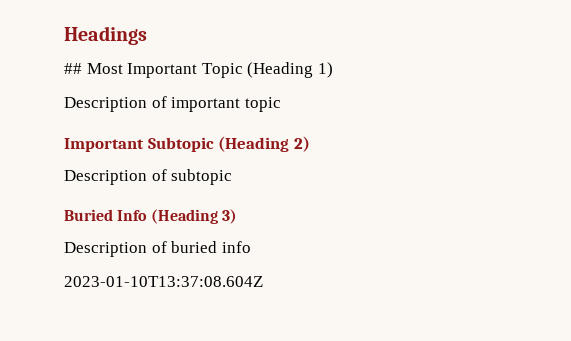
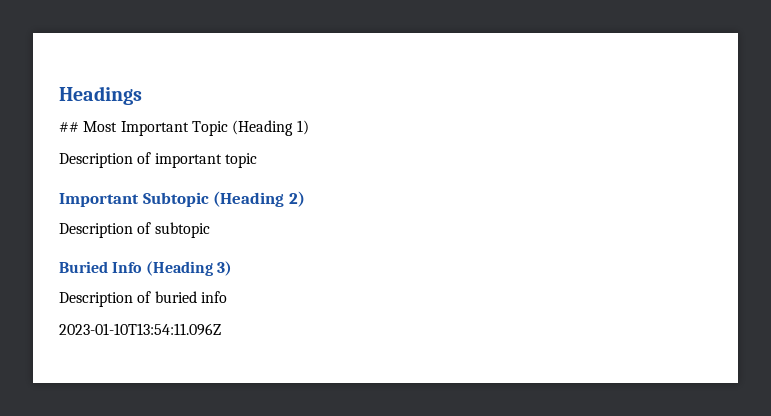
- 2023-01-10T13:37:08.604Z
+ 2023-01-10T13:54:11.096Z

